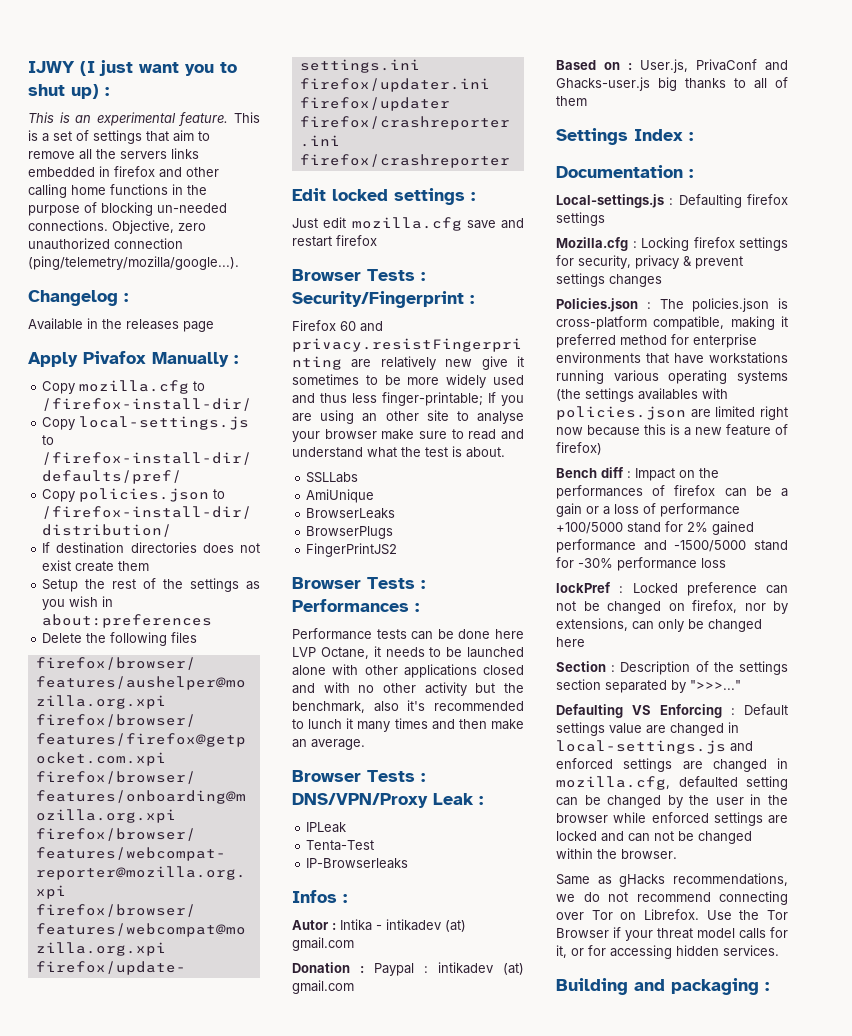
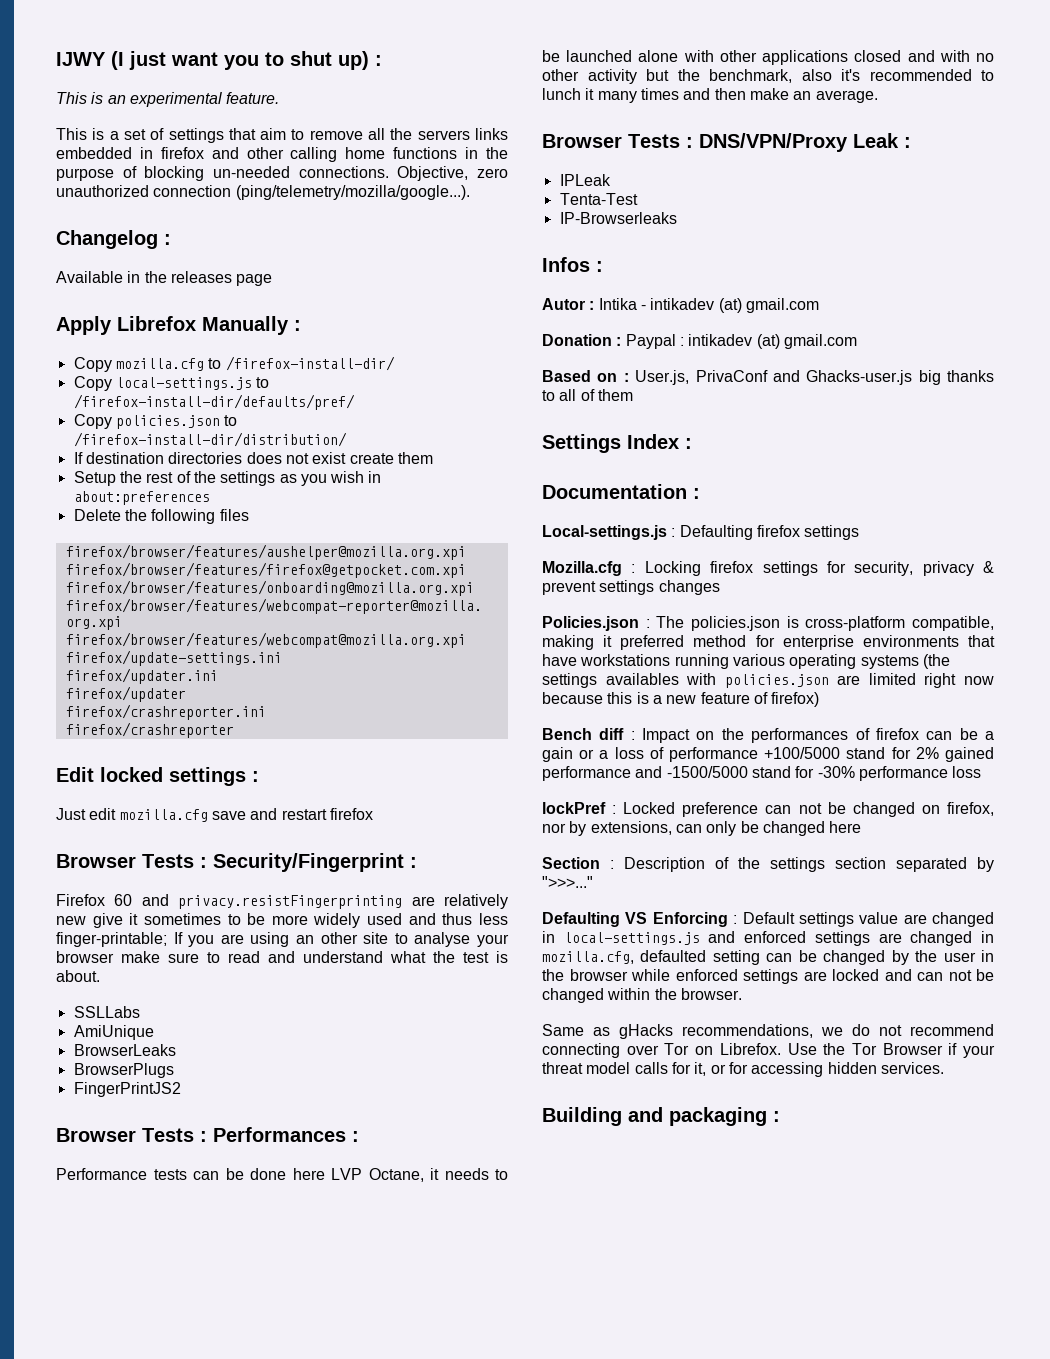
- This is an experimental feature. This is a set of settings that aim to remove all the servers links embedded in firefox and other calling home functions in the purpose of blocking un-needed connections.
+ This is an experimental feature.
+ This is a set of settings that aim to remove all the servers links embedded in firefox and other calling home functions in the purpose of blocking un-needed connections.
- Apply Pivafox Manually :
+ Apply Librefox Manually :

